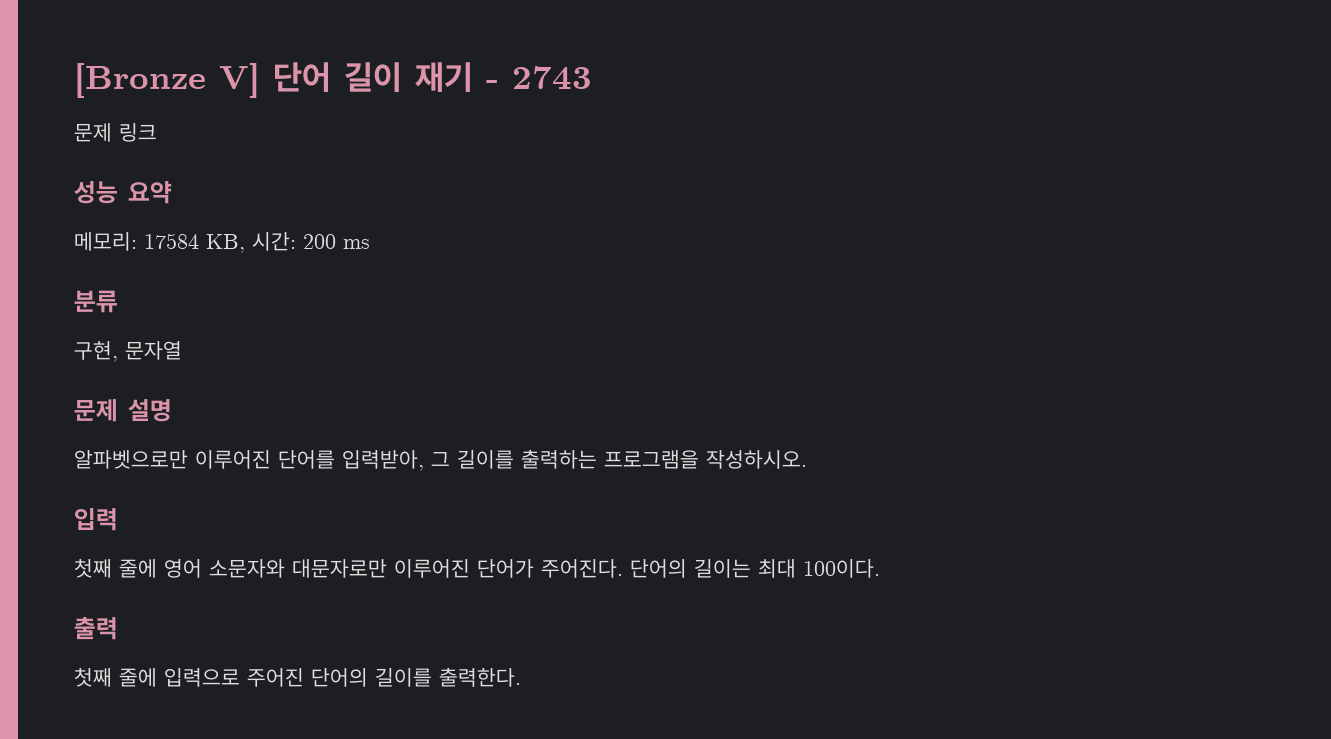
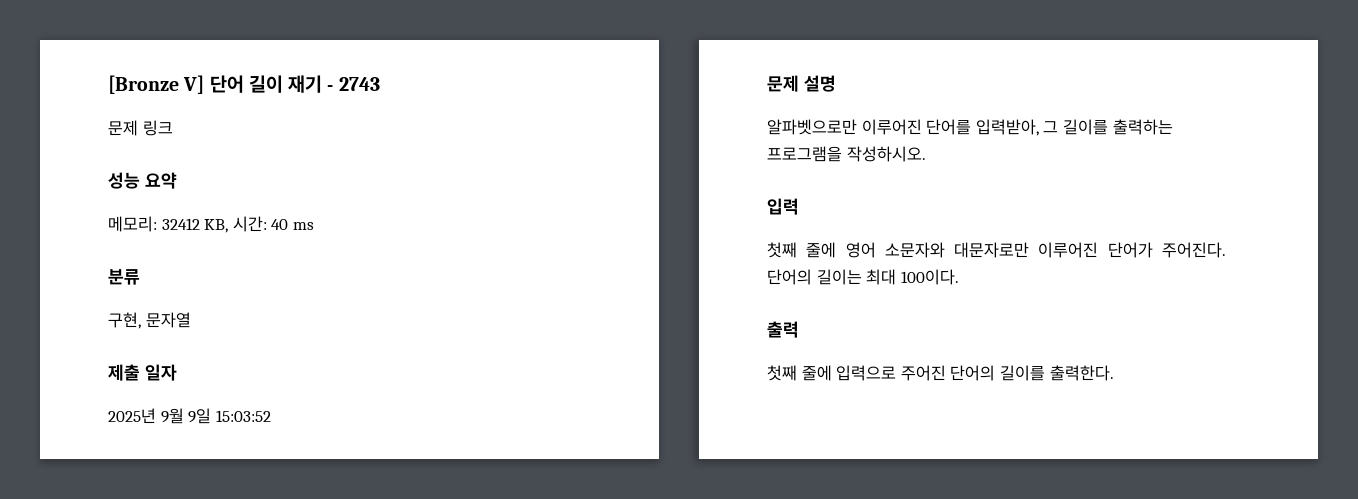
- 메모리: 17584 KB, 시간: 200 ms
+ 메모리: 32412 KB, 시간: 40 ms
+ 제출 일자
+ 2025년 9월 9일 15:03:52

